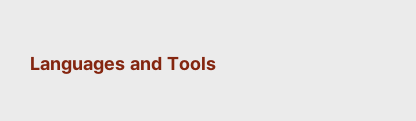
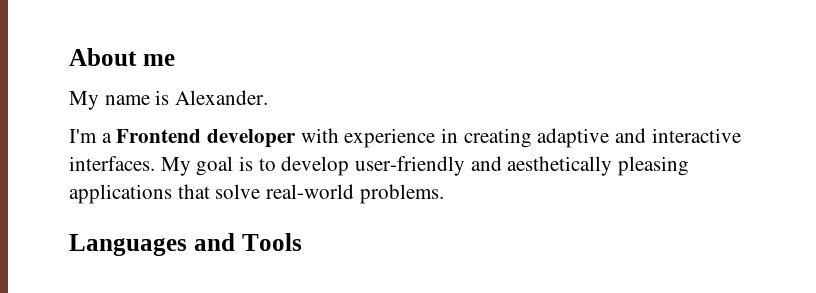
+ About me
+ My name is Alexander.
+ I'm a Frontend developer with experience in creating adaptive and interactive interfaces. My goal is to develop user-friendly and aesthetically pleasing applications that solve real-world problems.

